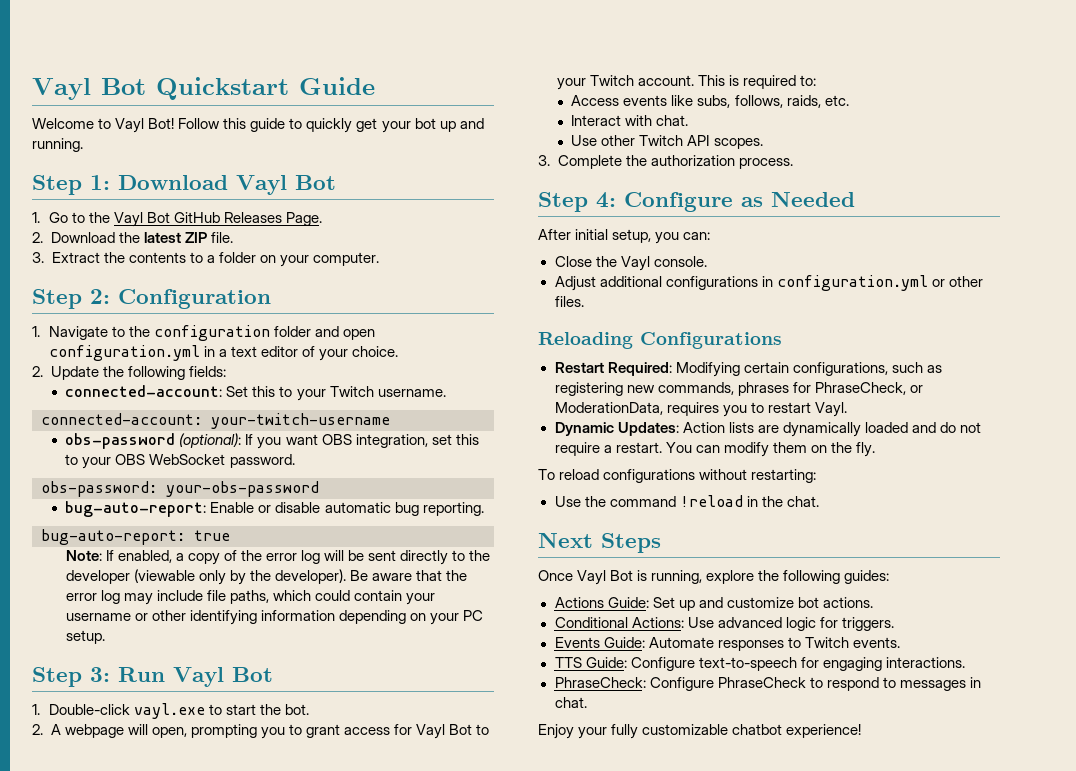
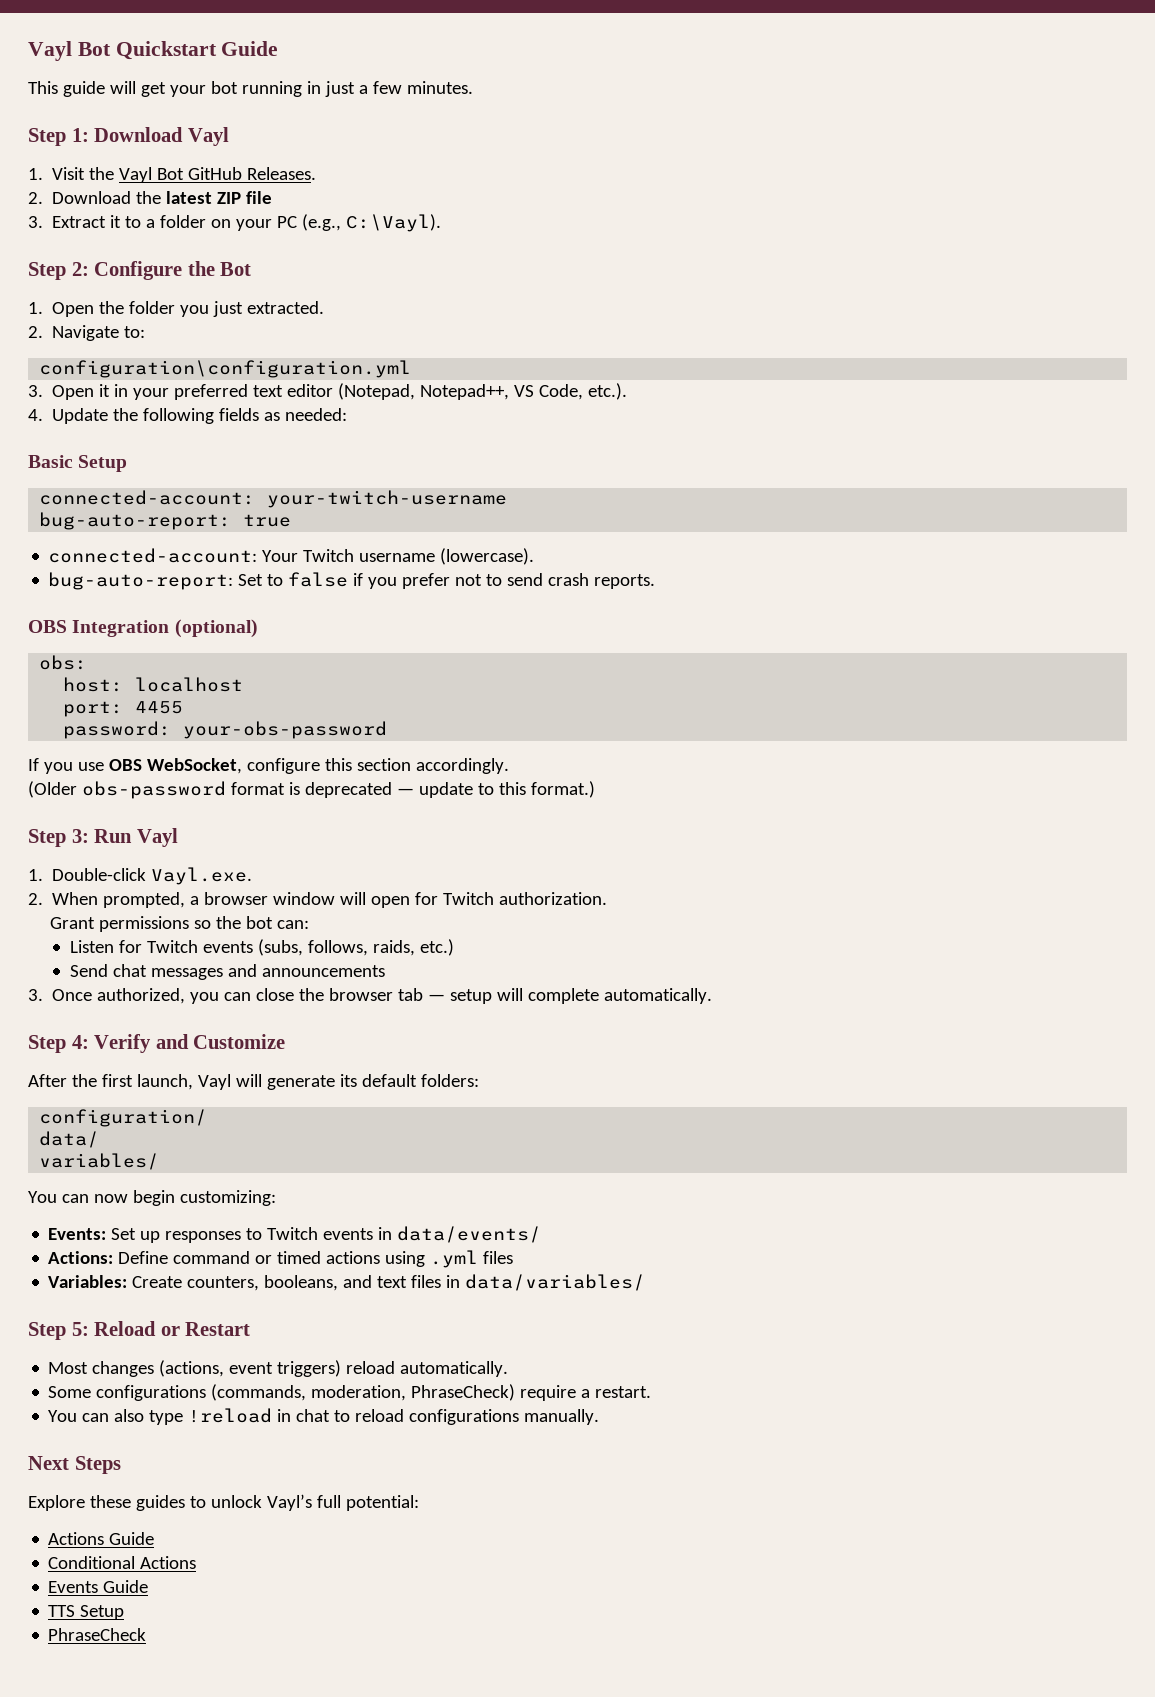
- Welcome to Vayl Bot! Follow this guide to quickly get your bot up and running.
+ This guide will get your bot running in just a few minutes.
- Step 1: Download Vayl Bot
- 1. Go to the Vayl Bot GitHub Releases Page.
+ Step 1: Download Vayl
+ 1. Visit the Vayl Bot GitHub Releases.
- 2. Download the latest ZIP file.
+ 2. Download the latest ZIP file
- 3. Extract the contents to a folder on your computer.
+ 3. Extract it to a folder on your PC (e.g., C:\Vayl).
- Step 2: Configuration
- 1. Navigate to the configuration folder and open configuration.yml in a text editor of your choice.
- 2. Update the following fields:
- connected-account: Set this to your Twitch username.
+ Step 2: Configure the Bot
+ 1. Open the folder you just extracted.
+ 2. Navigate to:
+ configuration\configuration.yml
+ 3. Open it in your preferred text editor (Notepad, Notepad++, VS Code, etc.).
+ 4. Update the following fields as needed:
+ Basic Setup
  connected-account: your-twitch-username
- obs-password (optional): If you want OBS integration, set this to your OBS WebSocket password.
- obs-password: your-obs-password
- bug-auto-report: Enable or disable automatic bug reporting.
  bug-auto-report: true
- Note: If enabled, a copy of the error log will be sent directly to the developer (viewable only by the developer). Be aware that the error log may include file paths, which could contain your username or other identifying information depending on your PC setup.
+ connected-account: Your Twitch username (lowercase).
+ bug-auto-report: Set to false if you prefer not to send crash reports.
+ OBS Integration (optional)
+ obs:
+ host: localhost
+ port: 4455
+ password: your-obs-password
+ If you use OBS WebSocket, configure this section accordingly.
+ (Older obs-password format is deprecated — update to this format.)
- Step 3: Run Vayl Bot
+ Step 3: Run Vayl
- 1. Double-click vayl.exe to start the bot.
- 2. A webpage will open, prompting you to grant access for Vayl Bot to your Twitch account. This is required to:
- Access events like subs, follows, raids, etc.
- Interact with chat.
- Use other Twitch API scopes.
- 3. Complete the authorization process.
- Step 4: Configure as Needed
- After initial setup, you can:
- Close the Vayl console.
- Adjust additional configurations in configuration.yml or other files.
- Reloading Configurations
- Restart Required: Modifying certain configurations, such as registering new commands, phrases for PhraseCheck, or ModerationData, requires you to restart Vayl.
- Dynamic Updates: Action lists are dynamically loaded and do not require a restart. You can modify them on the fly.
- To reload configurations without restarting:
- Use the command !reload in the chat.
+ 1. Double-click Vayl.exe.
+ 2. When prompted, a browser window will open for Twitch authorization.
+ Grant permissions so the bot can:
+ Listen for Twitch events (subs, follows, raids, etc.)
+ Send chat messages and announcements
+ 3. Once authorized, you can close the browser tab — setup will complete automatically.
+ Step 4: Verify and Customize
+ After the first launch, Vayl will generate its default folders:
+ configuration/
+ data/
+ variables/
+ You can now begin customizing:
+ Events: Set up responses to Twitch events in data/events/
+ Actions: Define command or timed actions using .yml files
+ Variables: Create counters, booleans, and text files in data/variables/
+ Step 5: Reload or Restart
+ Most changes (actions, event triggers) reload automatically.
+ Some configurations (commands, moderation, PhraseCheck) require a restart.
+ You can also type !reload in chat to reload configurations manually.
  Next Steps
- Once Vayl Bot is running, explore the following guides:
- Actions Guide: Set up and customize bot actions.
- Conditional Actions: Use advanced logic for triggers.
- Events Guide: Automate responses to Twitch events.
- TTS Guide: Configure text-to-speech for engaging interactions.
- PhraseCheck: Configure PhraseCheck to respond to messages in chat.
- Enjoy your fully customizable chatbot experience!
+ Explore these guides to unlock Vayl’s full potential:
+ Actions Guide
+ Conditional Actions
+ Events Guide
+ TTS Setup
+ PhraseCheck

